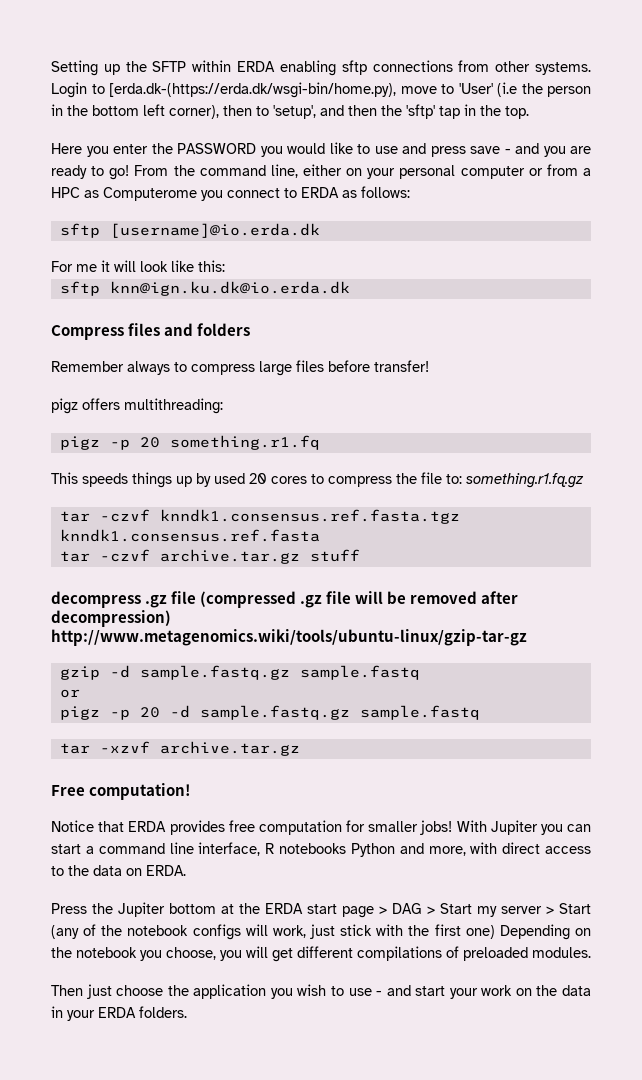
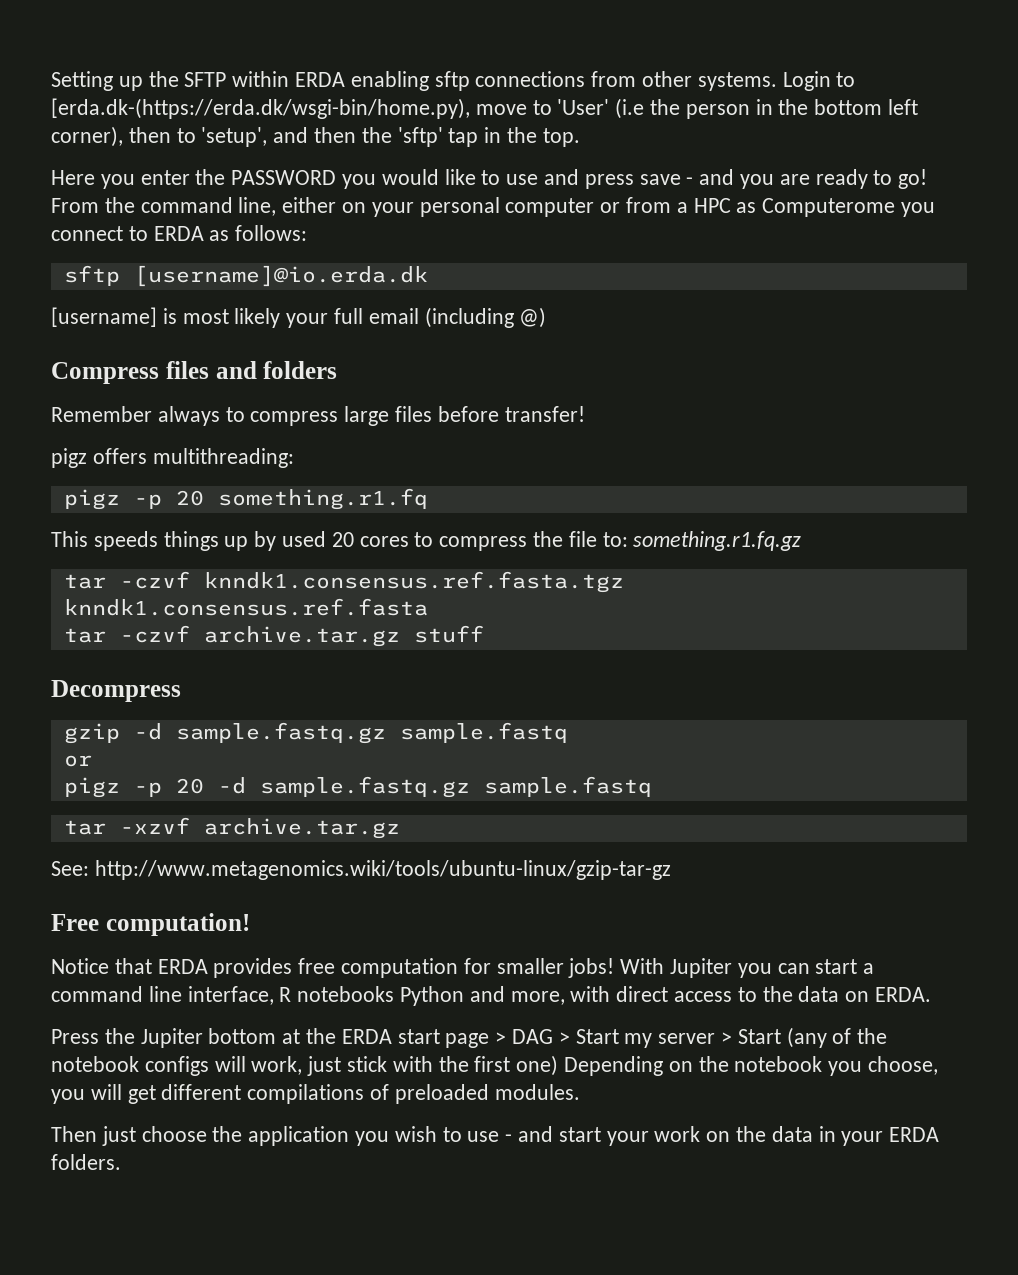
- For me it will look like this:
- sftp knn@ign.ku.dk@io.erda.dk
+ [username] is most likely your full email (including @)
- decompress .gz file (compressed .gz file will be removed after decompression) http://www.metagenomics.wiki/tools/ubuntu-linux/gzip-tar-gz
+ Decompress
+ See: http://www.metagenomics.wiki/tools/ubuntu-linux/gzip-tar-gz

